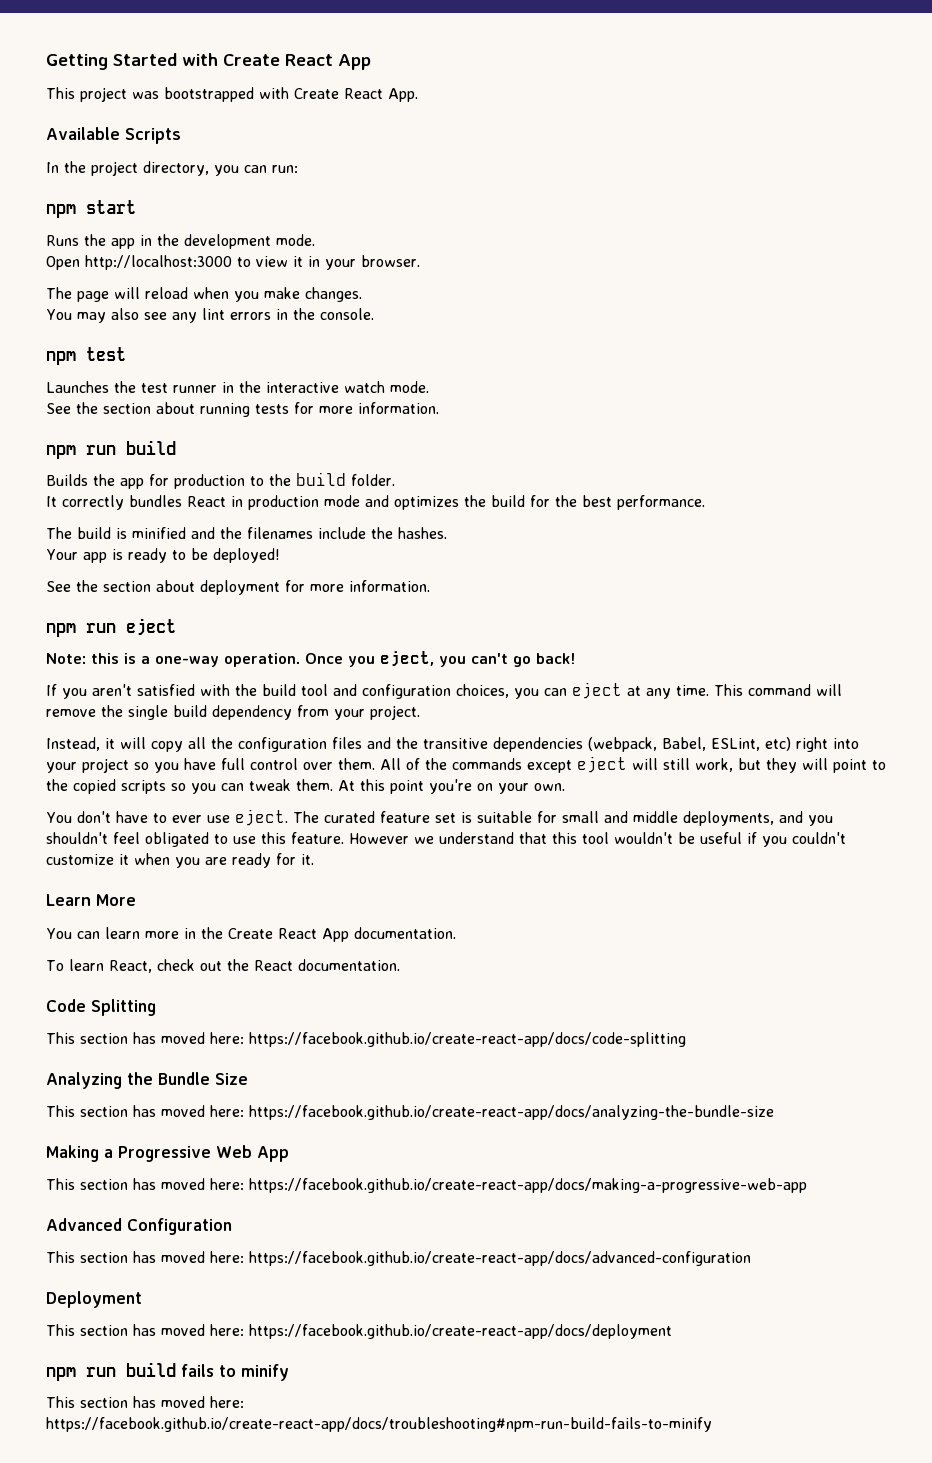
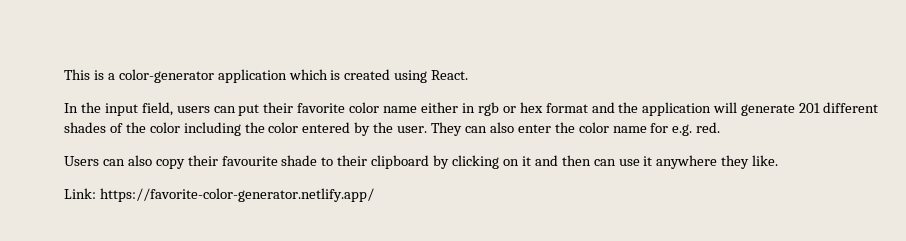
- Getting Started with Create React App
- This project was bootstrapped with Create React App.
- Available Scripts
- In the project directory, you can run:
- npm start
- Runs the app in the development mode.
- Open http://localhost:3000 to view it in your browser.
- The page will reload when you make changes.
- You may also see any lint errors in the console.
- npm test
- Launches the test runner in the interactive watch mode.
- See the section about running tests for more information.
- npm run build
- Builds the app for production to the build folder.
- It correctly bundles React in production mode and optimizes the build for the best performance.
- The build is minified and the filenames include the hashes.
- Your app is ready to be deployed!
- See the section about deployment for more information.
- npm run eject
- Note: this is a one-way operation. Once you eject, you can't go back!
- If you aren't satisfied with the build tool and configuration choices, you can eject at any time. This command will remove the single build dependency from your project.
- Instead, it will copy all the configuration files and the transitive dependencies (webpack, Babel, ESLint, etc) right into your project so you have full control over them. All of the commands except eject will still work, but they will point to the copied scripts so you can tweak them. At this point you're on your own.
- You don't have to ever use eject. The curated feature set is suitable for small and middle deployments, and you shouldn't feel obligated to use this feature. However we understand that this tool wouldn't be useful if you couldn't customize it when you are ready for it.
- Learn More
- You can learn more in the Create React App documentation.
- To learn React, check out the React documentation.
- Code Splitting
- This section has moved here: https://facebook.github.io/create-react-app/docs/code-splitting
- Analyzing the Bundle Size
- This section has moved here: https://facebook.github.io/create-react-app/docs/analyzing-the-bundle-size
- Making a Progressive Web App
- This section has moved here: https://facebook.github.io/create-react-app/docs/making-a-progressive-web-app
- Advanced Configuration
- This section has moved here: https://facebook.github.io/create-react-app/docs/advanced-configuration
- Deployment
- This section has moved here: https://facebook.github.io/create-react-app/docs/deployment
- npm run build fails to minify
- This section has moved here: https://facebook.github.io/create-react-app/docs/troubleshooting#npm-run-build-fails-to-minify
+ This is a color-generator application which is created using React.
+ In the input field, users can put their favorite color name either in rgb or hex format and the application will generate 201 different shades of the color including the color entered by the user. They can also enter the color name for e.g. red.
+ Users can also copy their favourite shade to their clipboard by clicking on it and then can use it anywhere they like.
+ Link: https://favorite-color-generator.netlify.app/

